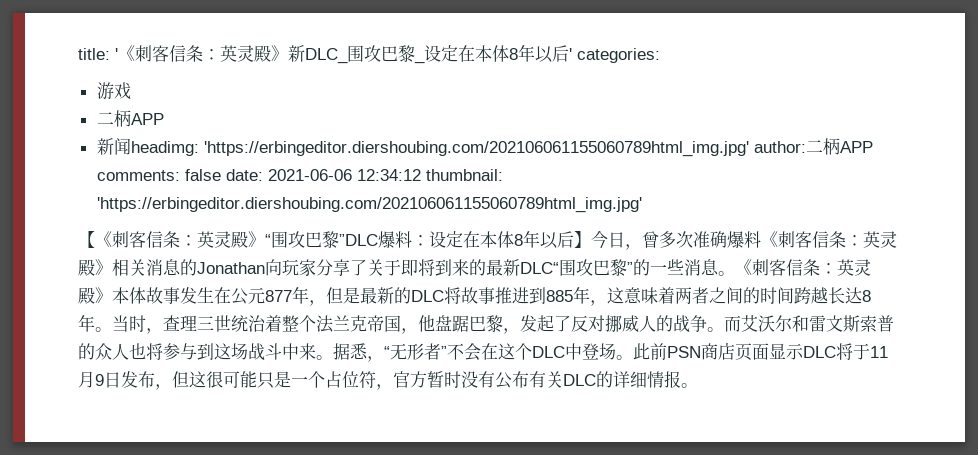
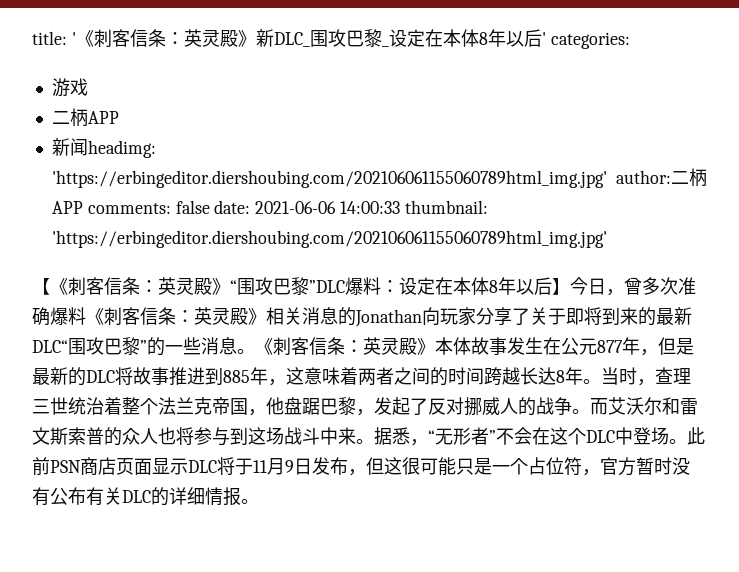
- 新闻headimg: 'https://erbingeditor.diershoubing.com/202106061155060789html_img.jpg' author:二柄APP comments: false date: 2021-06-06 12:34:12 thumbnail: 'https://erbingeditor.diershoubing.com/202106061155060789html_img.jpg'
+ 新闻headimg: 'https://erbingeditor.diershoubing.com/202106061155060789html_img.jpg' author:二柄APP comments: false date: 2021-06-06 14:00:33 thumbnail: 'https://erbingeditor.diershoubing.com/202106061155060789html_img.jpg'

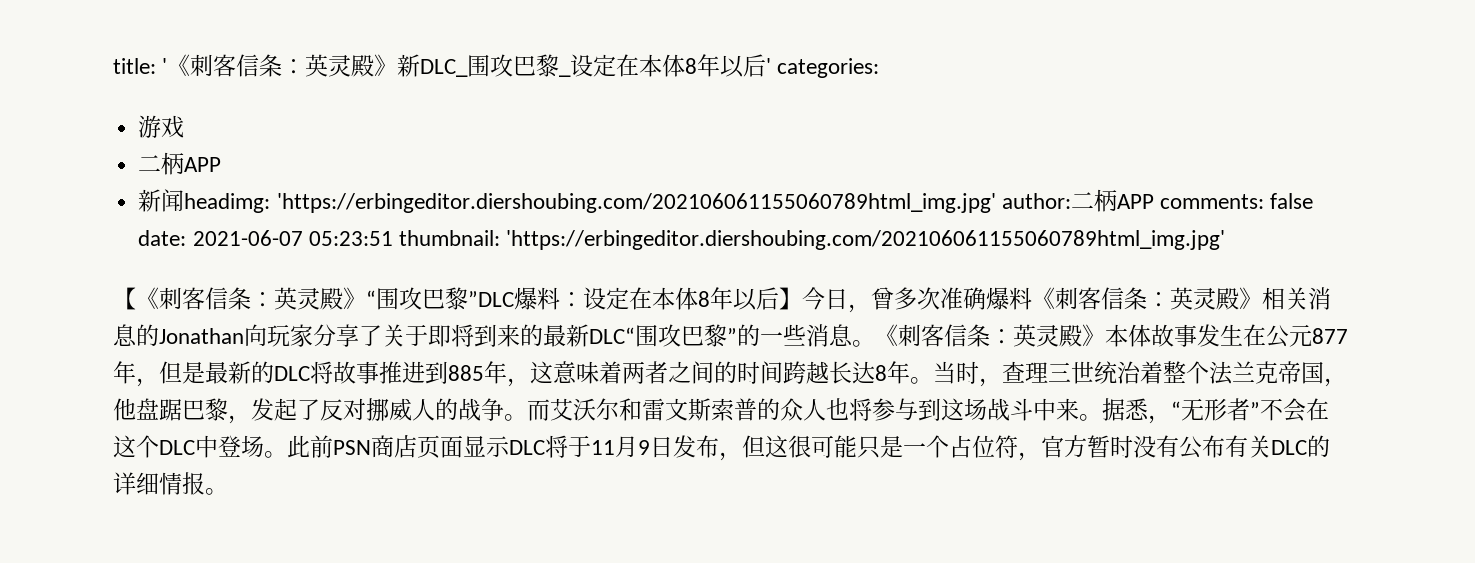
- 新闻headimg: 'https://erbingeditor.diershoubing.com/202106061155060789html_img.jpg' author:二柄APP comments: false date: 2021-06-06 14:00:33 thumbnail: 'https://erbingeditor.diershoubing.com/202106061155060789html_img.jpg'
+ 新闻headimg: 'https://erbingeditor.diershoubing.com/202106061155060789html_img.jpg' author:二柄APP comments: false date: 2021-06-07 05:23:51 thumbnail: 'https://erbingeditor.diershoubing.com/202106061155060789html_img.jpg'

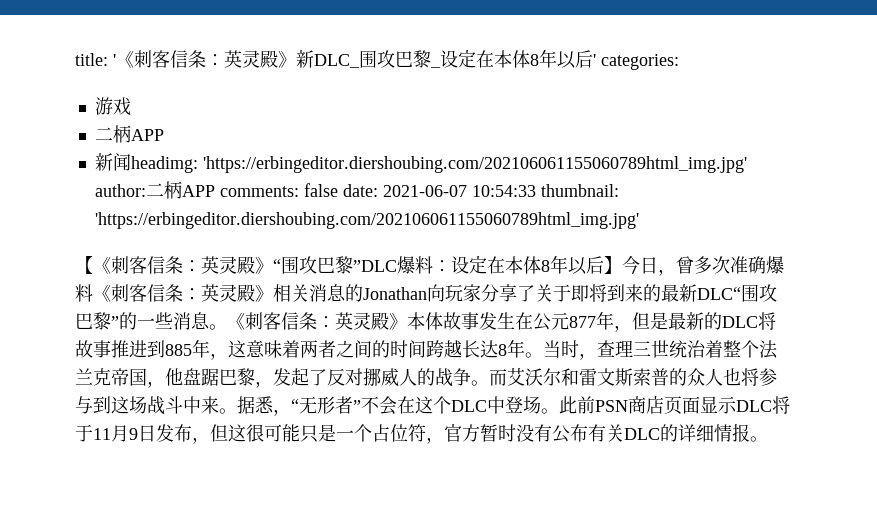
- 新闻headimg: 'https://erbingeditor.diershoubing.com/202106061155060789html_img.jpg' author:二柄APP comments: false date: 2021-06-07 05:23:51 thumbnail: 'https://erbingeditor.diershoubing.com/202106061155060789html_img.jpg'
+ 新闻headimg: 'https://erbingeditor.diershoubing.com/202106061155060789html_img.jpg' author:二柄APP comments: false date: 2021-06-07 10:54:33 thumbnail: 'https://erbingeditor.diershoubing.com/202106061155060789html_img.jpg'

